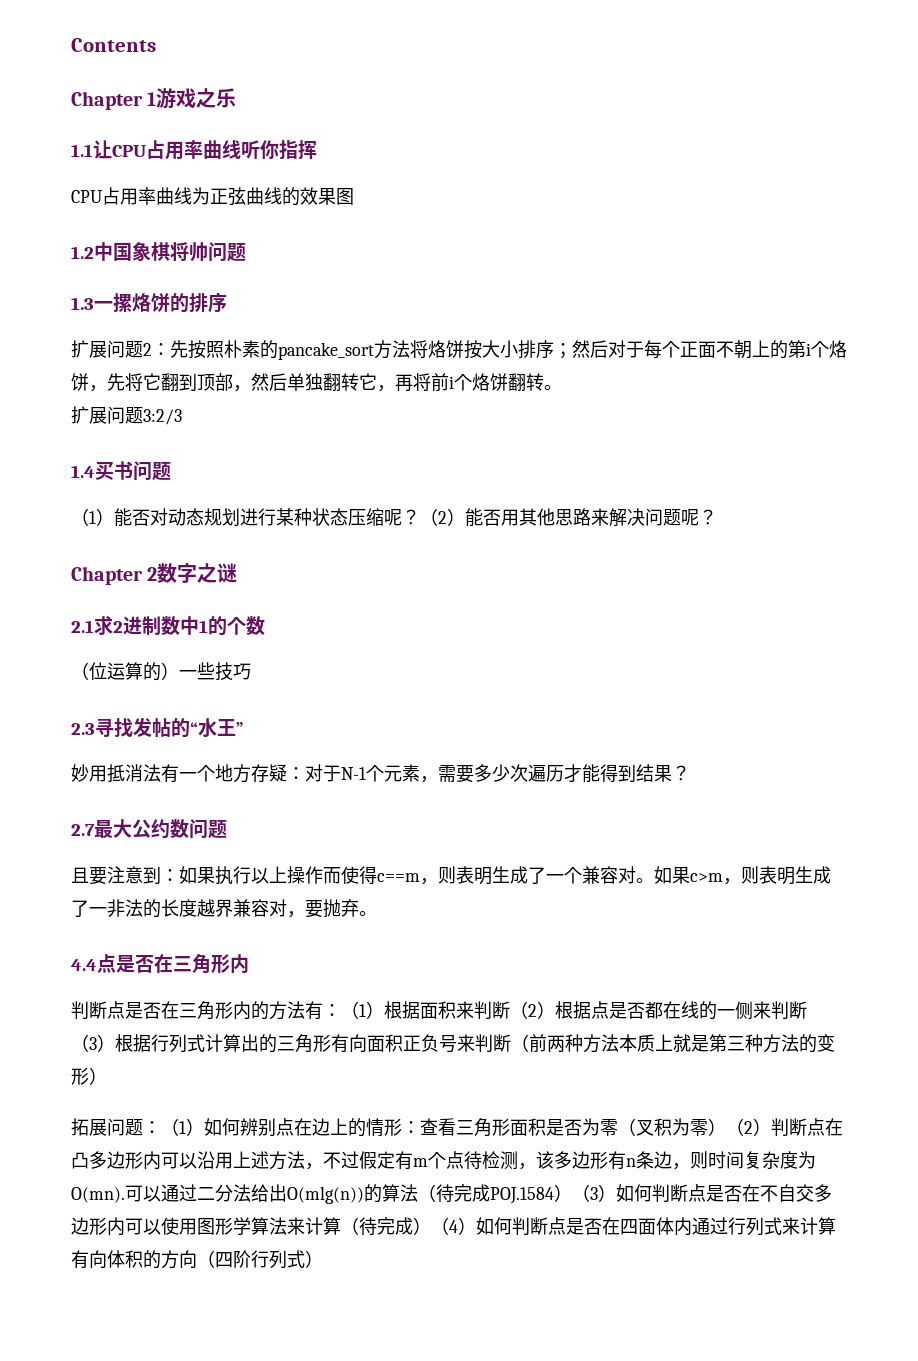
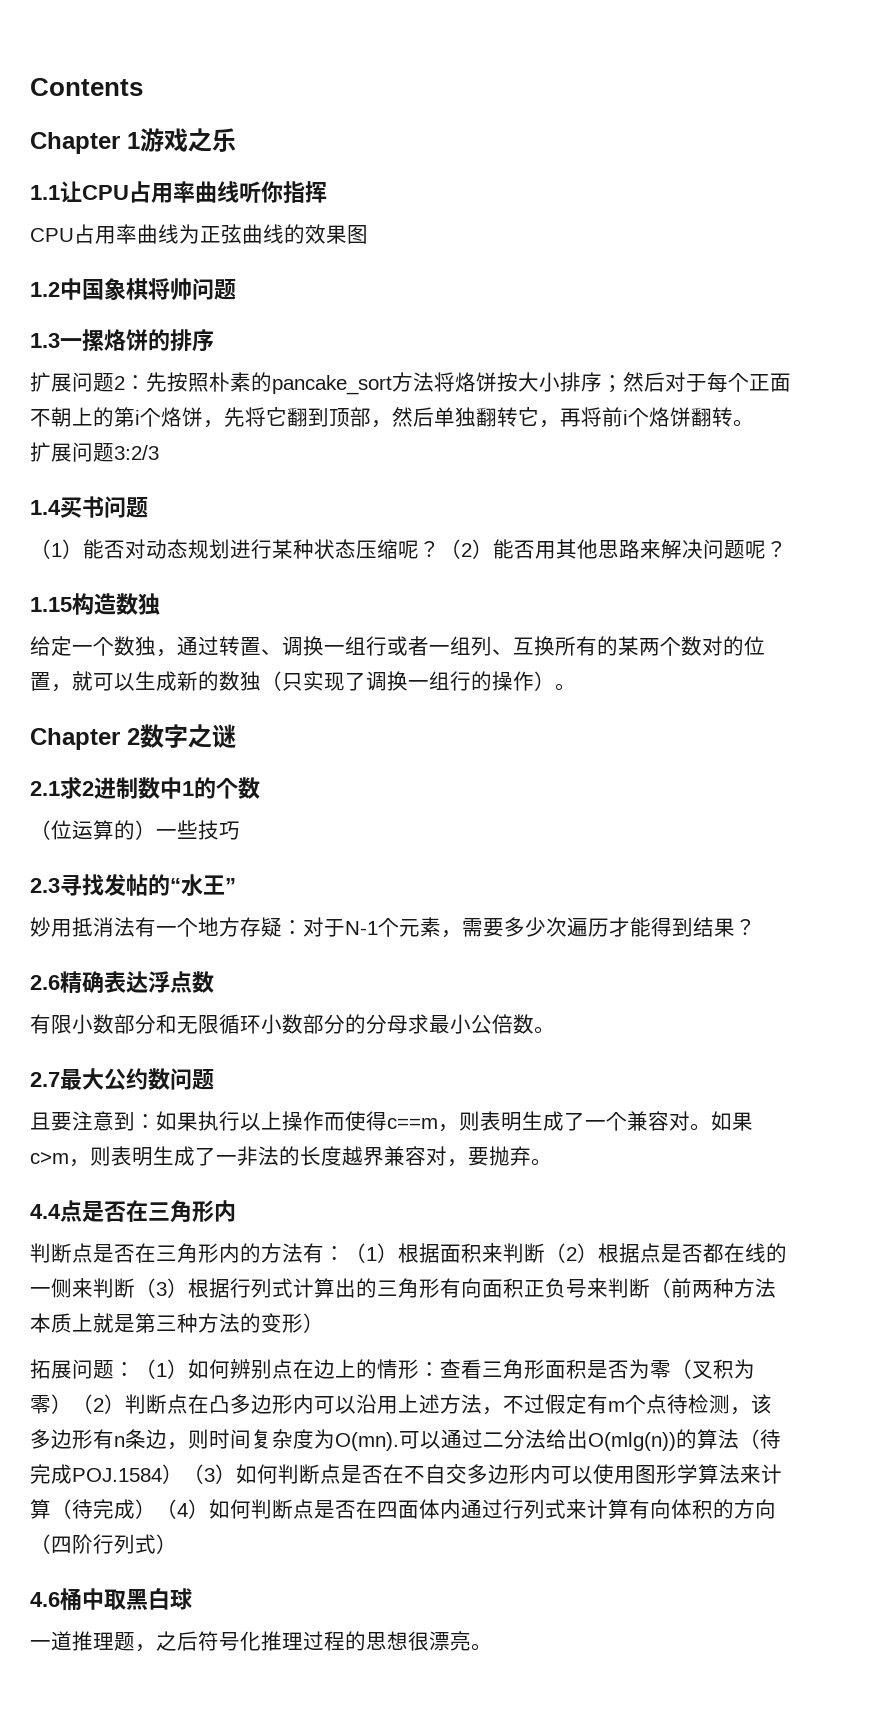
+ 1.15构造数独
+ 给定一个数独，通过转置、调换一组行或者一组列、互换所有的某两个数对的位置，就可以生成新的数独（只实现了调换一组行的操作）。
+ 2.6精确表达浮点数
+ 有限小数部分和无限循环小数部分的分母求最小公倍数。
+ 4.6桶中取黑白球
+ 一道推理题，之后符号化推理过程的思想很漂亮。

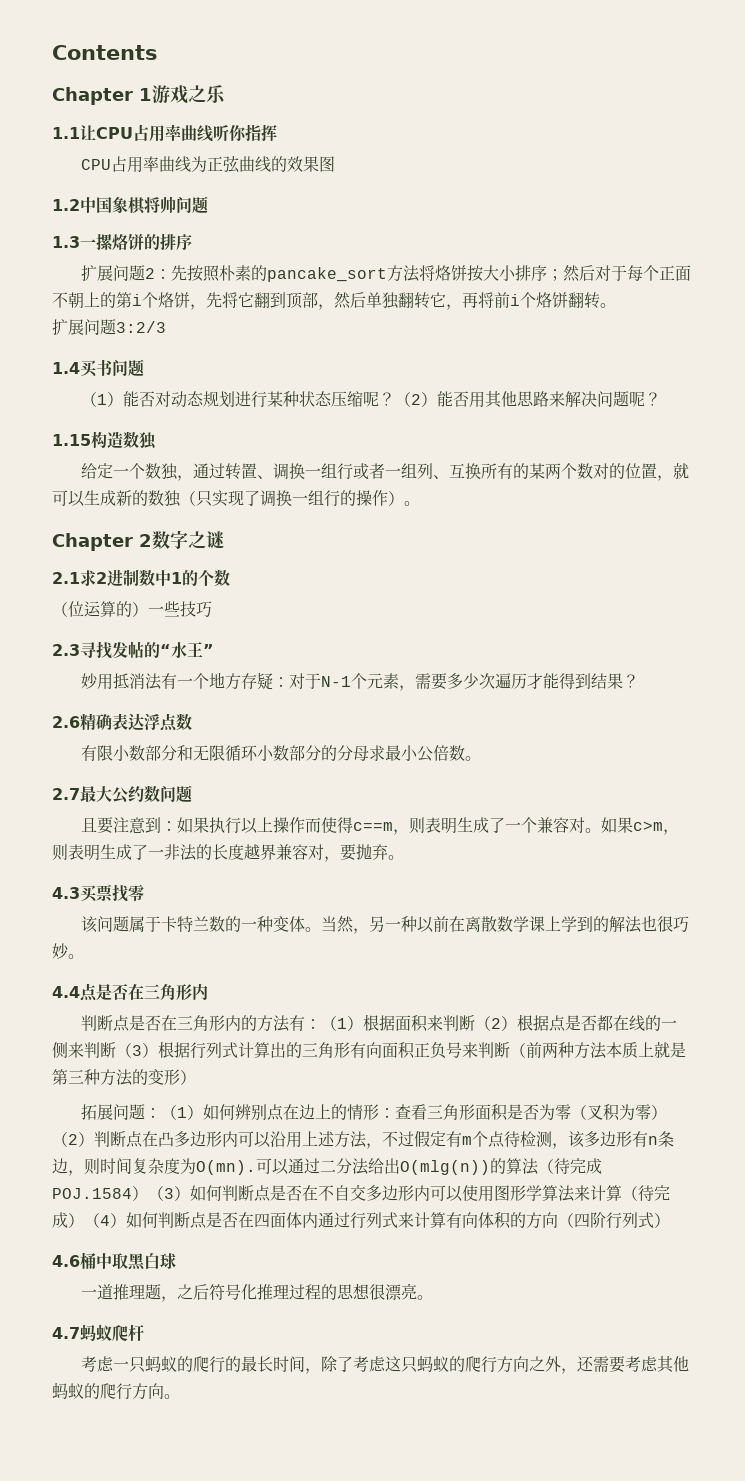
+ 4.3买票找零
+ 该问题属于卡特兰数的一种变体。当然，另一种以前在离散数学课上学到的解法也很巧妙。
+ 4.7蚂蚁爬杆
+ 考虑一只蚂蚁的爬行的最长时间，除了考虑这只蚂蚁的爬行方向之外，还需要考虑其他蚂蚁的爬行方向。

